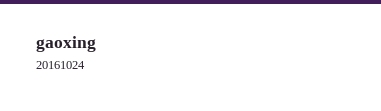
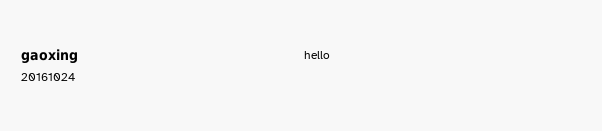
+ hello

